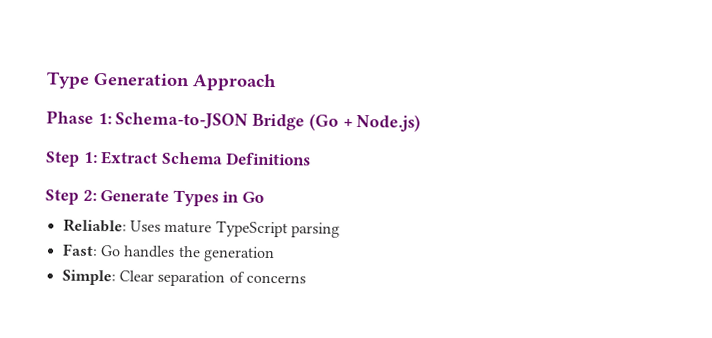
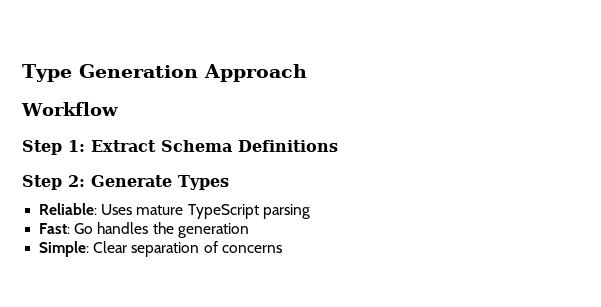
- Phase 1: Schema-to-JSON Bridge (Go + Node.js)
+ Workflow
- Step 2: Generate Types in Go
+ Step 2: Generate Types

